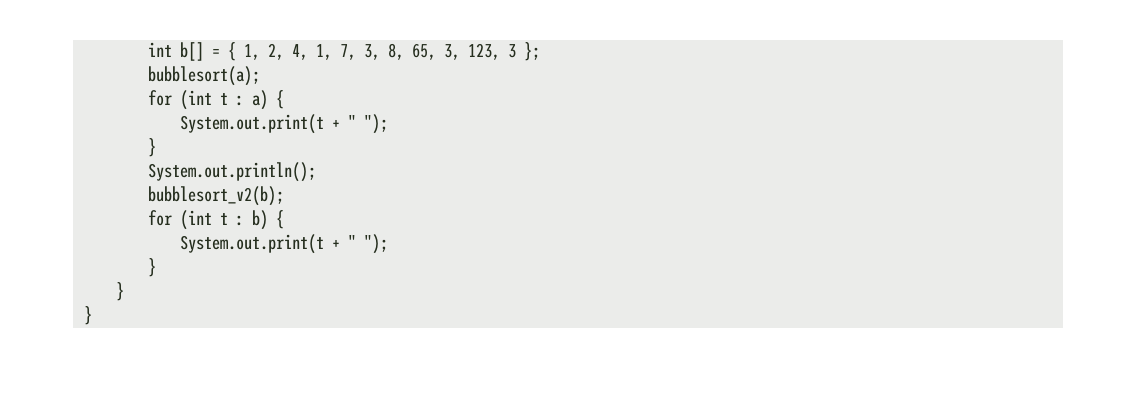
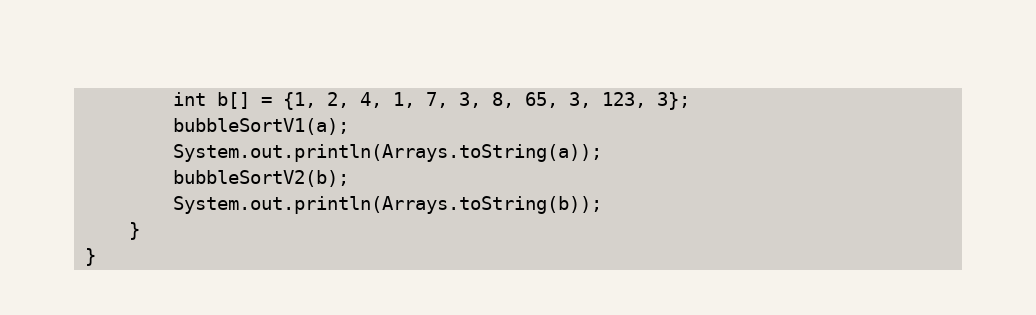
- int b[] = { 1, 2, 4, 1, 7, 3, 8, 65, 3, 123, 3 };
- bubblesort(a);
- for (int t : a) {
- System.out.print(t + " ");
- }
- System.out.println();
- bubblesort_v2(b);
- for (int t : b) {
- System.out.print(t + " ");
- }
+ int b[] = {1, 2, 4, 1, 7, 3, 8, 65, 3, 123, 3};
+ bubbleSortV1(a);
+ System.out.println(Arrays.toString(a));
+ bubbleSortV2(b);
+ System.out.println(Arrays.toString(b));

